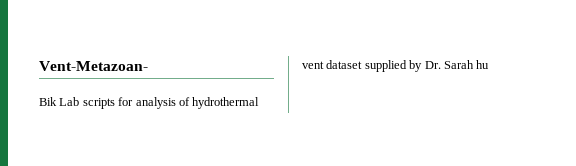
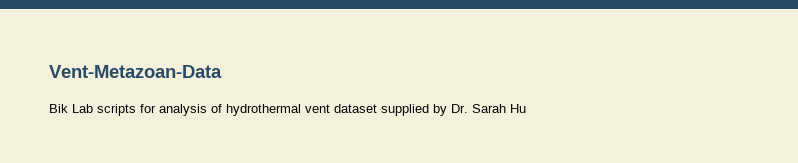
- Vent-Metazoan-
+ Vent-Metazoan-Data
- Bik Lab scripts for analysis of hydrothermal vent dataset supplied by Dr. Sarah hu
+ Bik Lab scripts for analysis of hydrothermal vent dataset supplied by Dr. Sarah Hu

